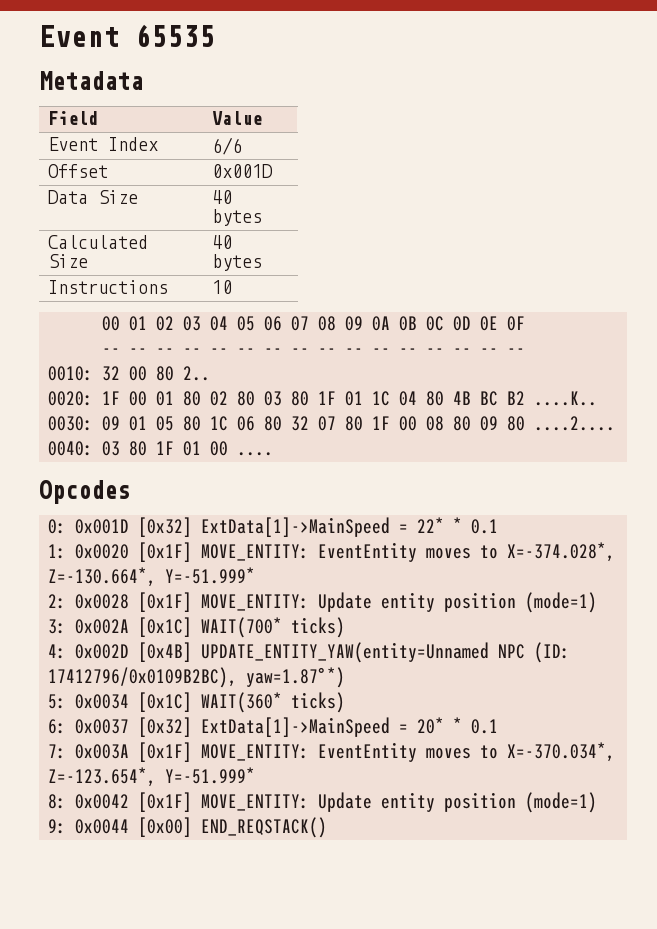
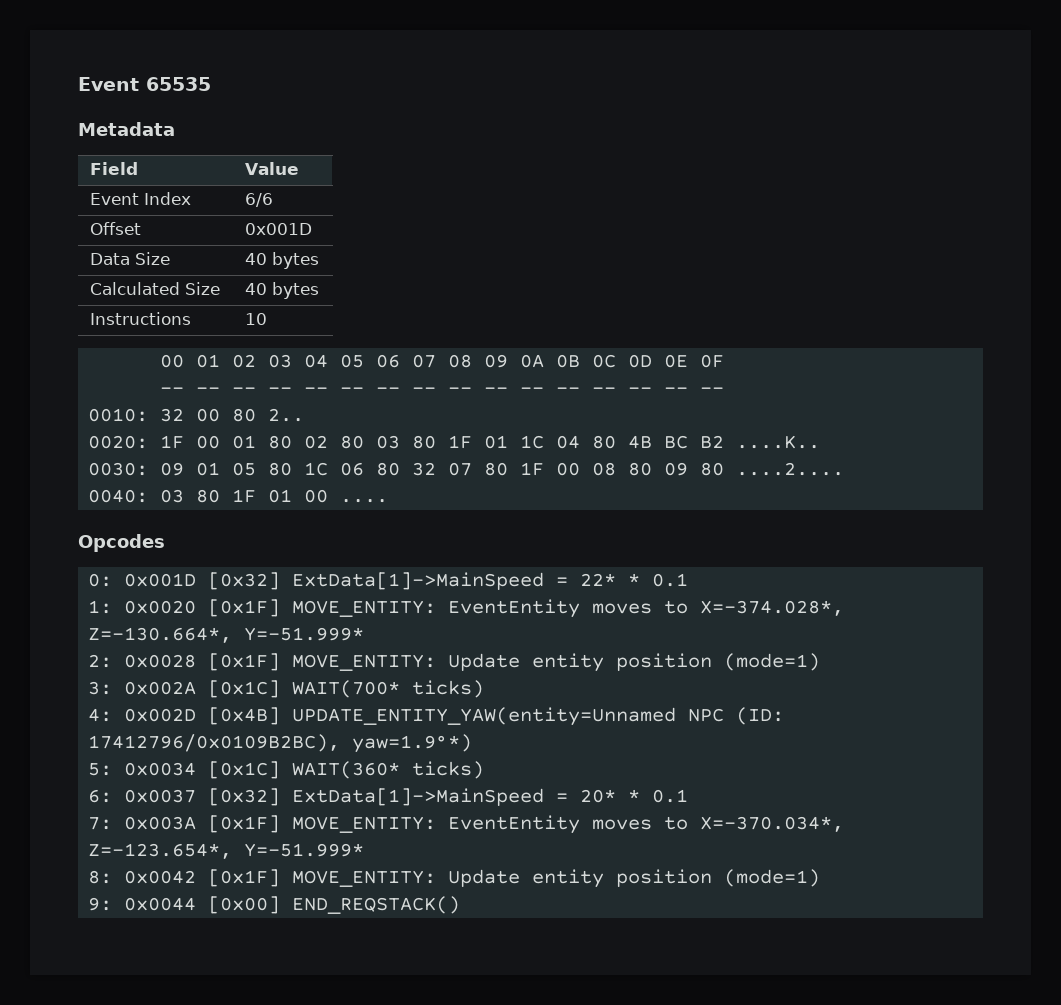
- 4: 0x002D [0x4B] UPDATE_ENTITY_YAW(entity=Unnamed NPC (ID: 17412796/0x0109B2BC), yaw=1.87°*)
+ 4: 0x002D [0x4B] UPDATE_ENTITY_YAW(entity=Unnamed NPC (ID: 17412796/0x0109B2BC), yaw=1.9°*)

